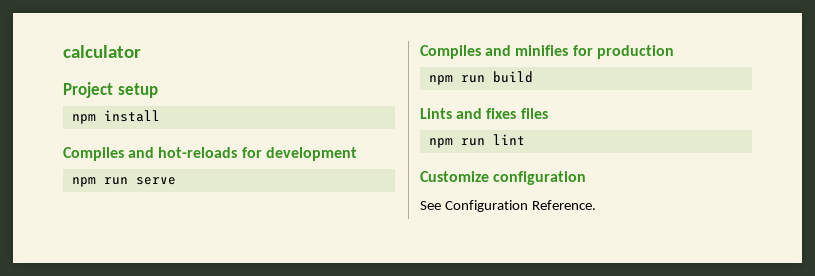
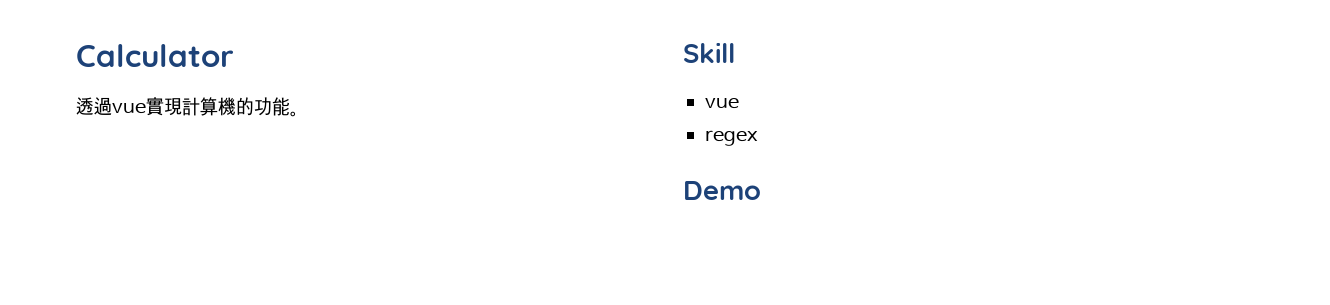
- calculator
- Project setup
- npm install
- Compiles and hot-reloads for development
- npm run serve
- Compiles and minifies for production
- npm run build
- Lints and fixes files
- npm run lint
- Customize configuration
- See Configuration Reference.
+ Calculator
+ 透過vue實現計算機的功能。
+ Skill
+ vue
+ regex
+ Demo

